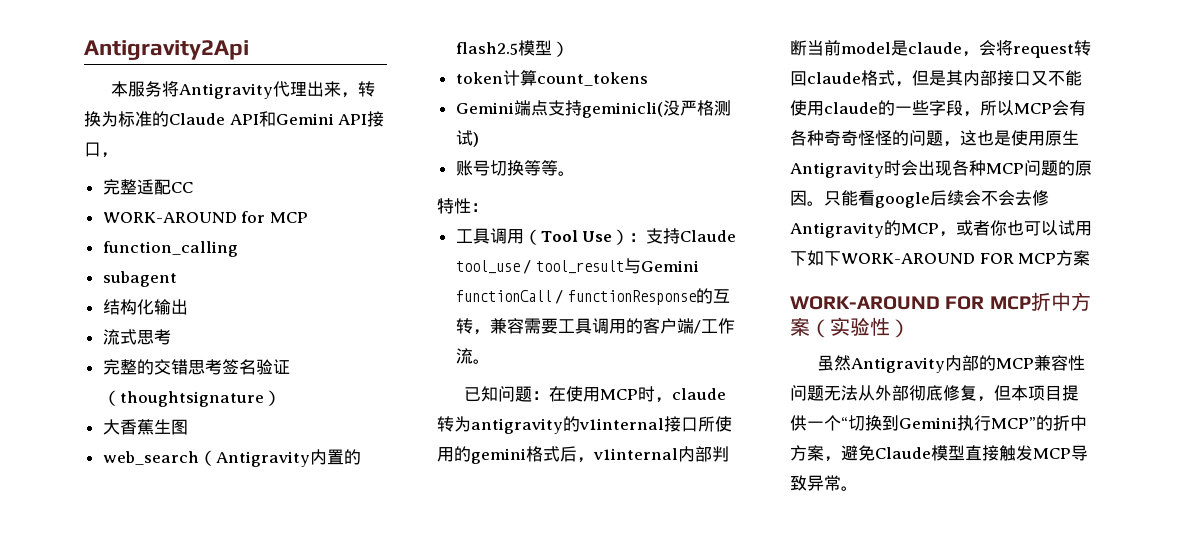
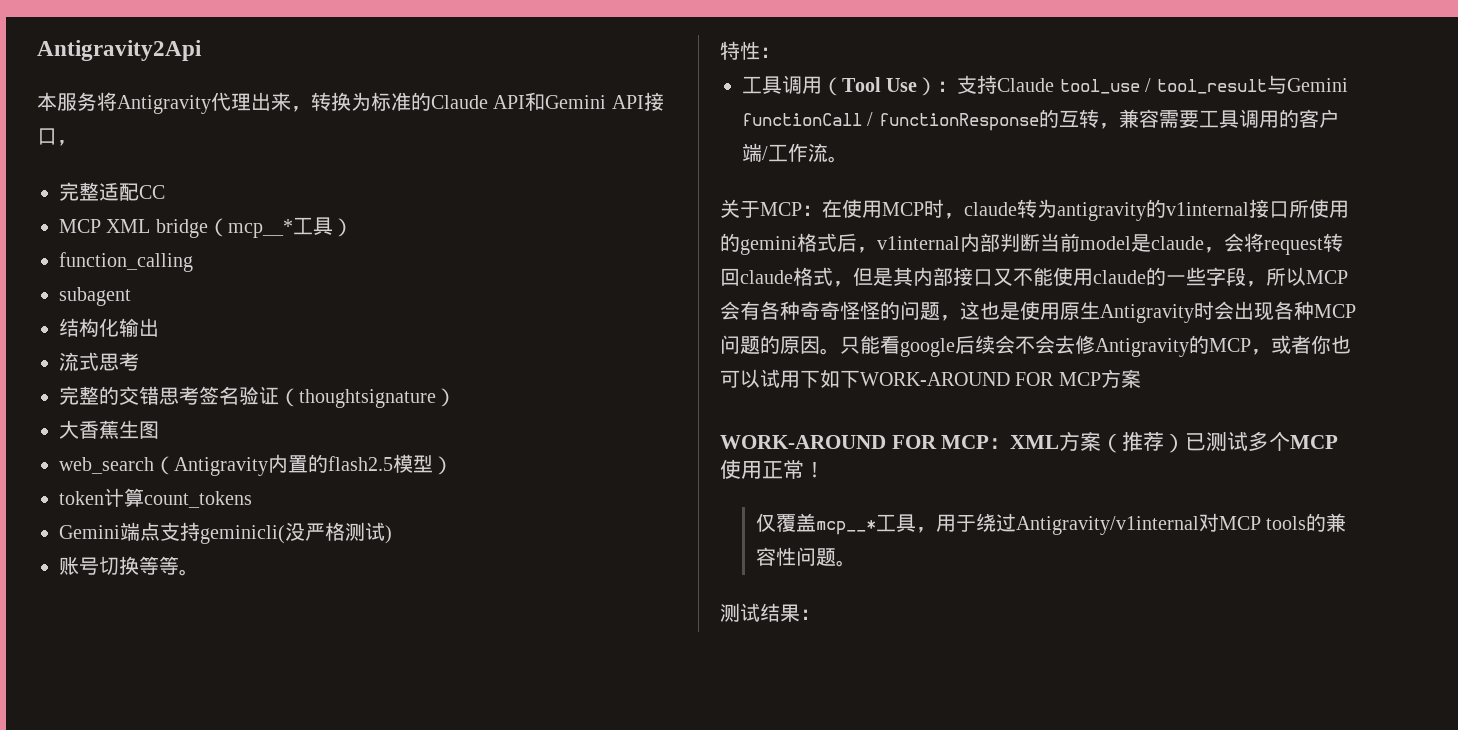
- WORK-AROUND for MCP
+ MCP XML bridge（mcp__*工具）
- 已知问题：在使用MCP时，claude转为antigravity的v1internal接口所使用的gemini格式后，v1internal内部判断当前model是claude，会将request转回claude格式，但是其内部接口又不能使用claude的一些字段，所以MCP会有各种奇奇怪怪的问题，这也是使用原生Antigravity时会出现各种MCP问题的原因。
+ 关于MCP：在使用MCP时，claude转为antigravity的v1internal接口所使用的gemini格式后，v1internal内部判断当前model是claude，会将request转回claude格式，但是其内部接口又不能使用claude的一些字段，所以MCP会有各种奇奇怪怪的问题，这也是使用原生Antigravity时会出现各种MCP问题的原因。
- WORK-AROUND FOR MCP折中方案（实验性）
- 虽然Antigravity内部的MCP兼容性问题无法从外部彻底修复，但本项目提供一个“切换到Gemini执行MCP”的折中方案，避免Claude模型直接触发MCP导致异常。
+ WORK-AROUND FOR MCP：XML方案（推荐）已测试多个MCP使用正常！
+ 仅覆盖mcp__*工具，用于绕过Antigravity/v1internal对MCP tools的兼容性问题。
+ 测试结果：

